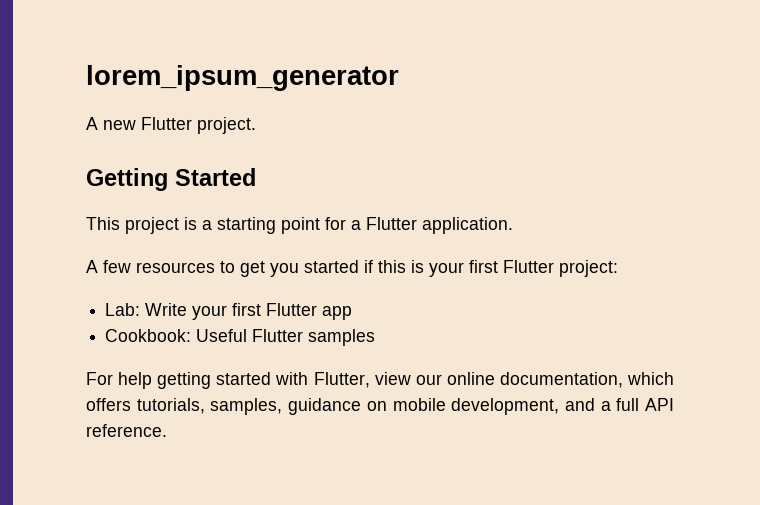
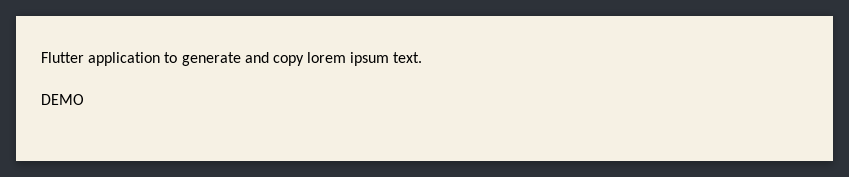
- lorem_ipsum_generator
- A new Flutter project.
- Getting Started
- This project is a starting point for a Flutter application.
- A few resources to get you started if this is your first Flutter project:
- Lab: Write your first Flutter app
- Cookbook: Useful Flutter samples
- For help getting started with Flutter, view our online documentation, which offers tutorials, samples, guidance on mobile development, and a full API reference.
+ Flutter application to generate and copy lorem ipsum text.
+ DEMO

